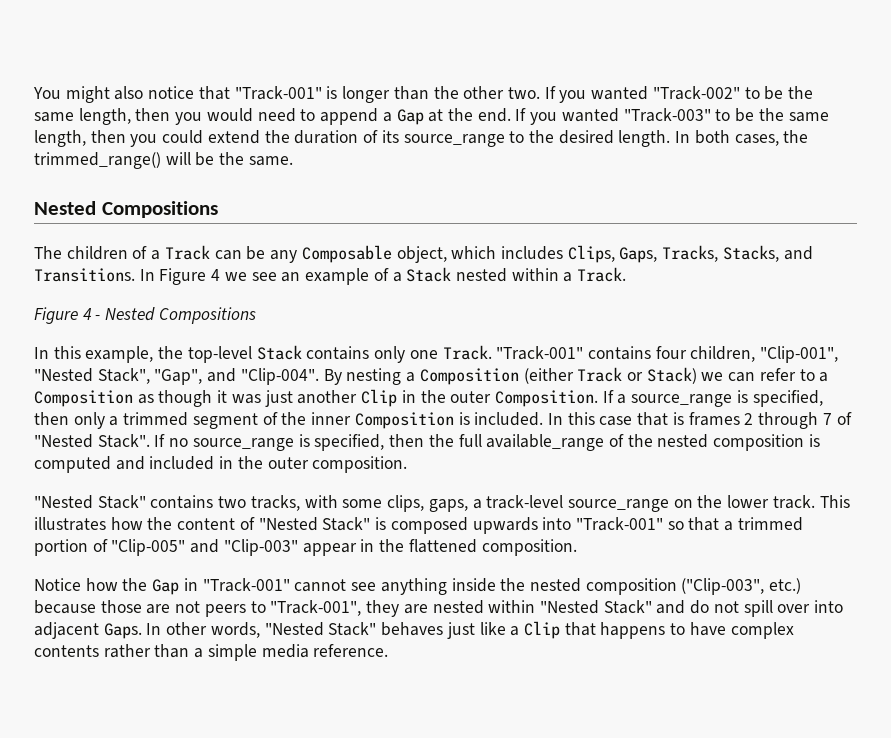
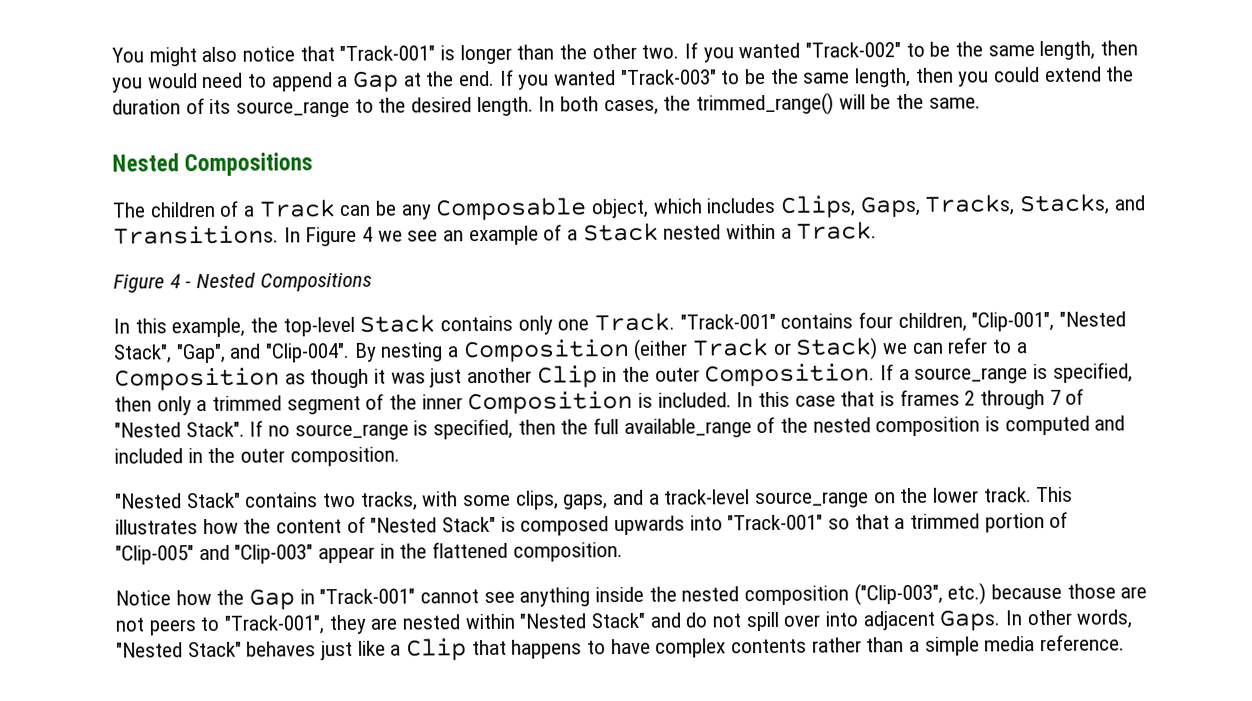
- "Nested Stack" contains two tracks, with some clips, gaps, a track-level source_range on the lower track.
+ "Nested Stack" contains two tracks, with some clips, gaps, and a track-level source_range on the lower track.

